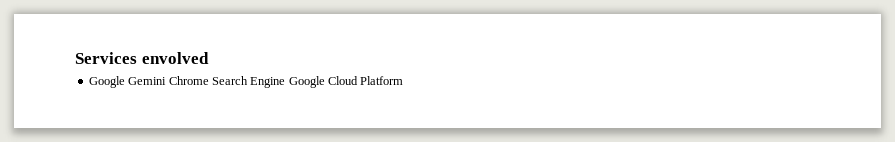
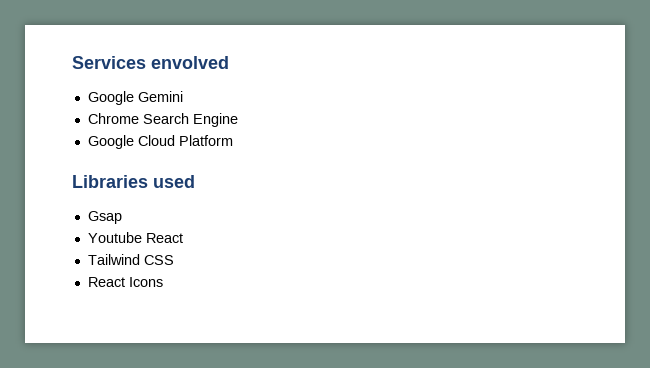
- Google Gemini Chrome Search Engine Google Cloud Platform
+ Google Gemini
+ Chrome Search Engine
+ Google Cloud Platform
+ Libraries used
+ Gsap
+ Youtube React
+ Tailwind CSS
+ React Icons

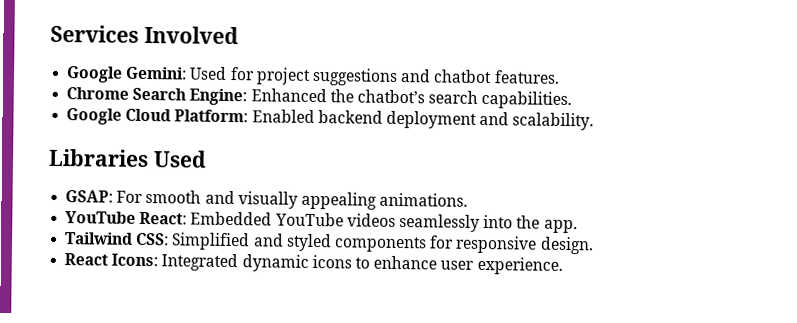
- Services envolved
- Google Gemini
- Chrome Search Engine
- Google Cloud Platform
- Libraries used
- Gsap
- Youtube React
- Tailwind CSS
- React Icons
+ Services Involved
+ Google Gemini: Used for project suggestions and chatbot features.
+ Chrome Search Engine: Enhanced the chatbot’s search capabilities.
+ Google Cloud Platform: Enabled backend deployment and scalability.
+ Libraries Used
+ GSAP: For smooth and visually appealing animations.
+ YouTube React: Embedded YouTube videos seamlessly into the app.
+ Tailwind CSS: Simplified and styled components for responsive design.
+ React Icons: Integrated dynamic icons to enhance user experience.

